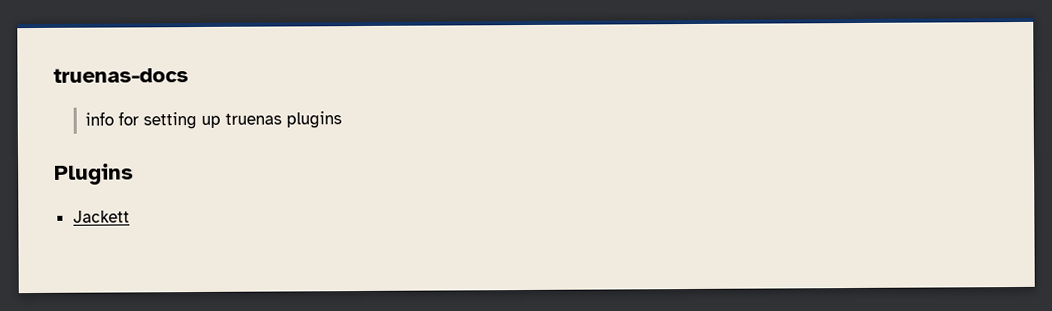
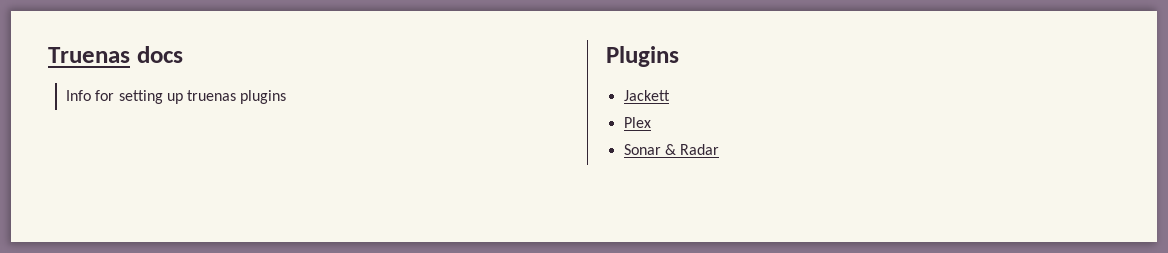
- truenas-docs
- info for setting up truenas plugins
+ Truenas docs
+ Info for setting up truenas plugins
+ Plex
+ Sonar & Radar

